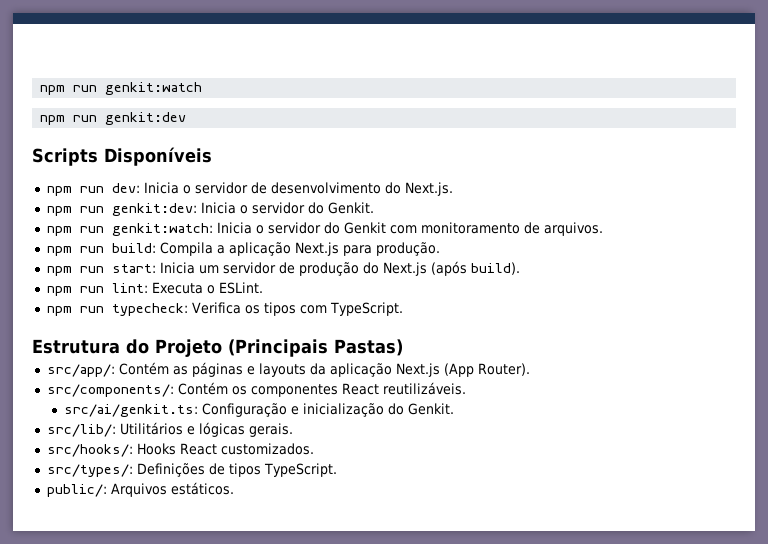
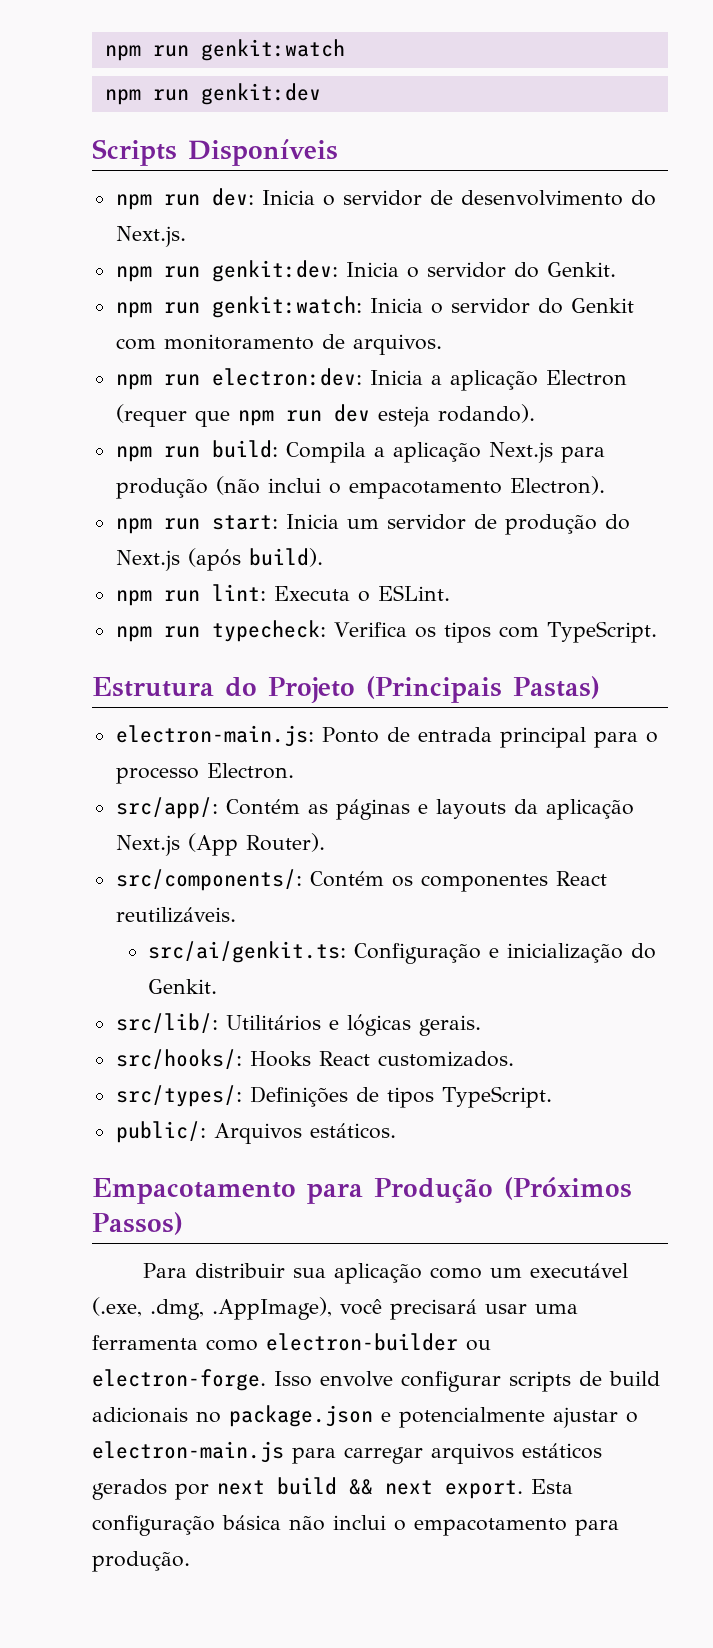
+ npm run electron:dev: Inicia a aplicação Electron (requer que npm run dev esteja rodando).
- npm run build: Compila a aplicação Next.js para produção.
+ npm run build: Compila a aplicação Next.js para produção (não inclui o empacotamento Electron).
+ electron-main.js: Ponto de entrada principal para o processo Electron.
+ Empacotamento para Produção (Próximos Passos)
+ Para distribuir sua aplicação como um executável (.exe, .dmg, .AppImage), você precisará usar uma ferramenta como electron-builder ou electron-forge. Isso envolve configurar scripts de build adicionais no package.json e potencialmente ajustar o electron-main.js para carregar arquivos estáticos gerados por next build && next export. Esta configuração básica não inclui o empacotamento para produção.

